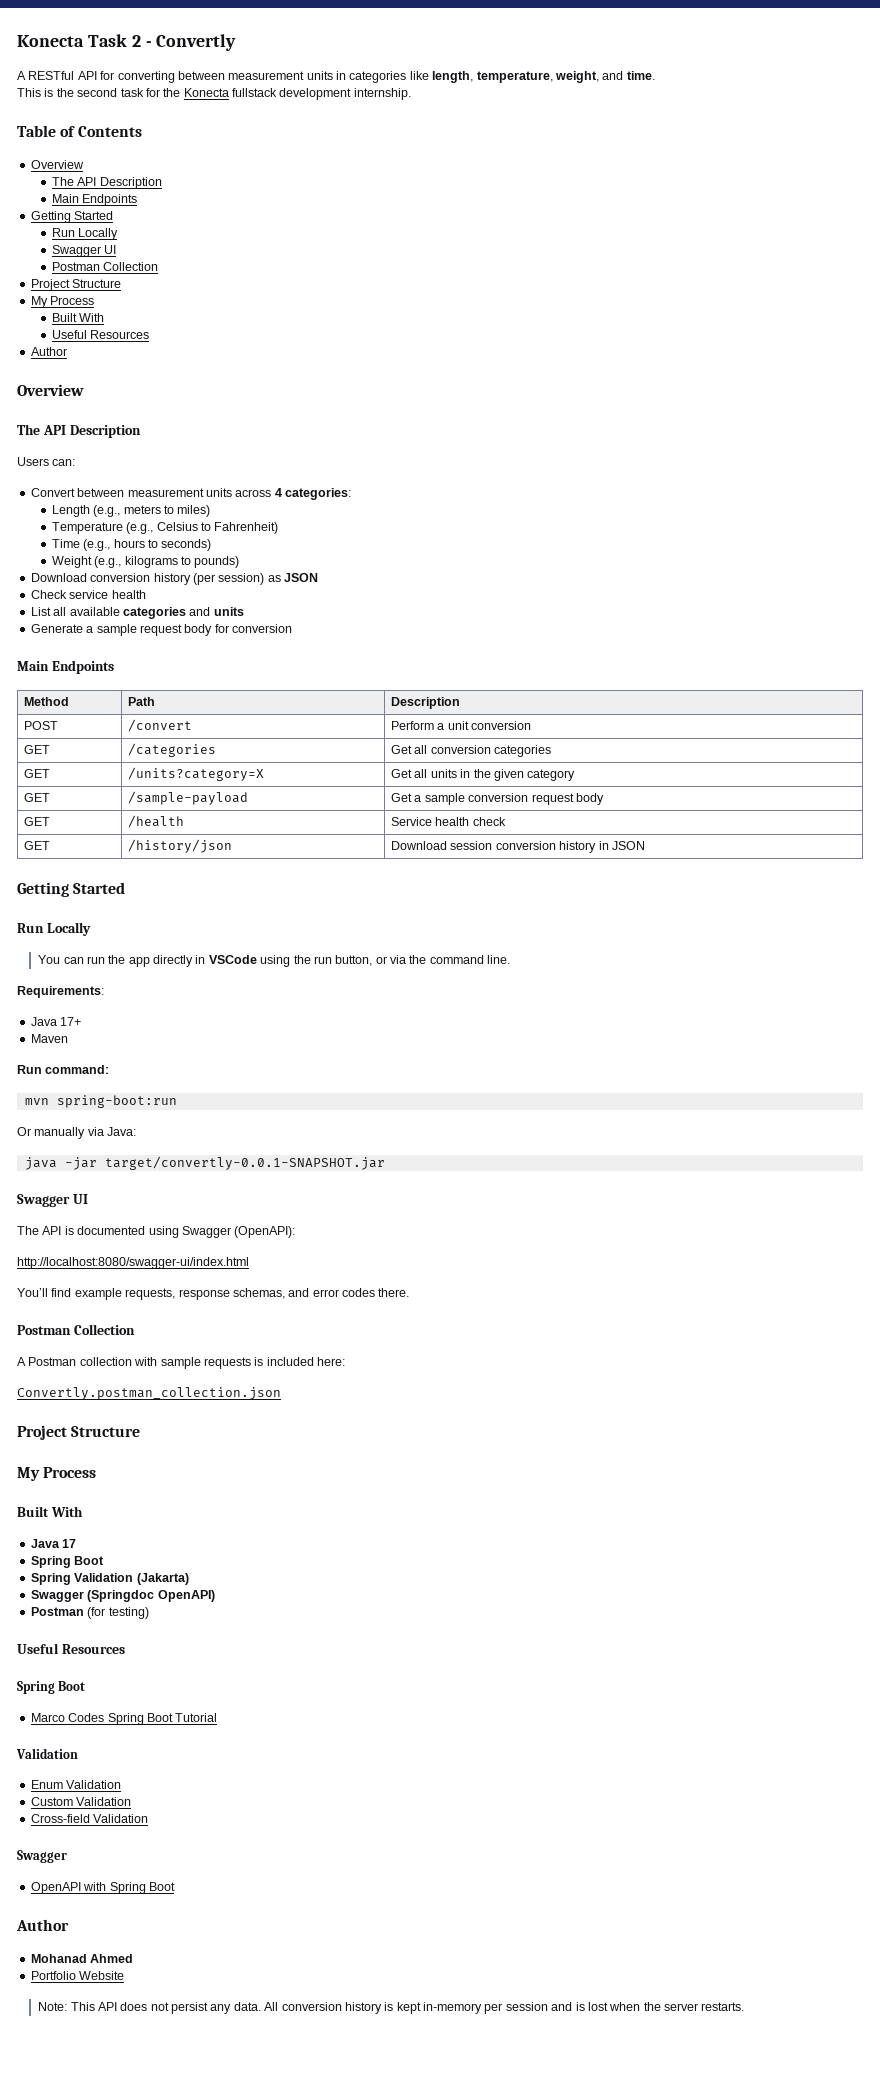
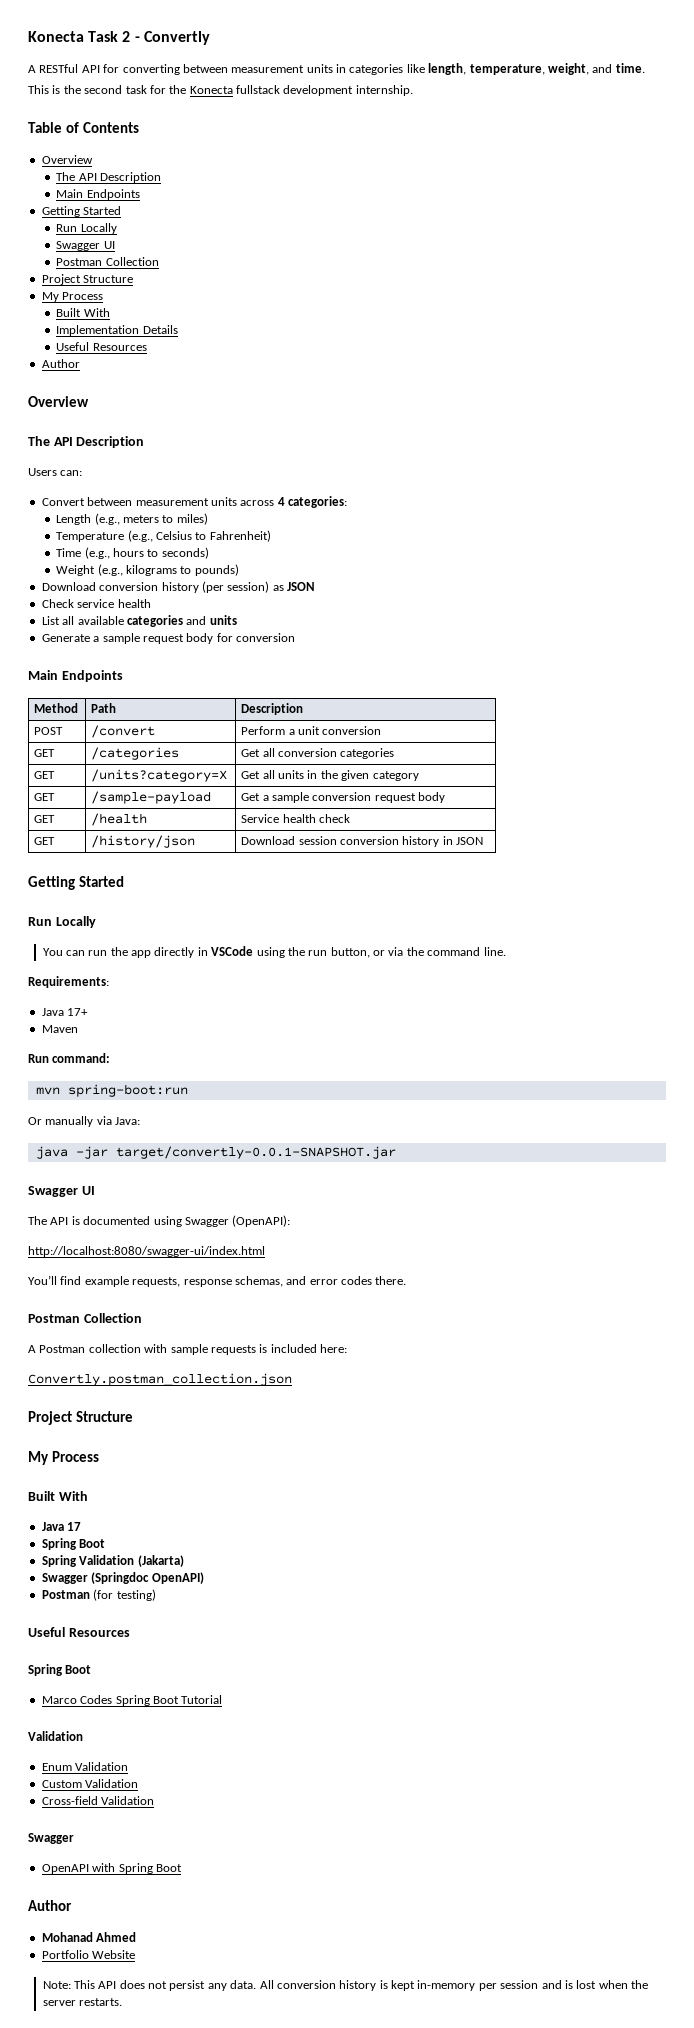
+ Implementation Details

